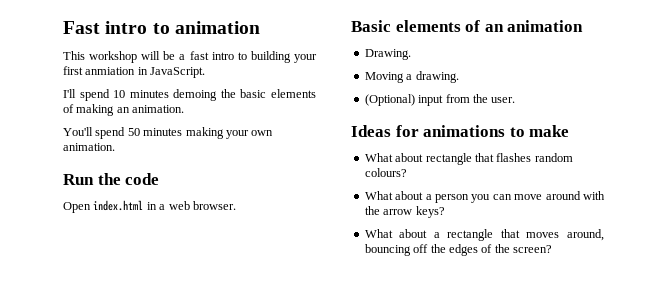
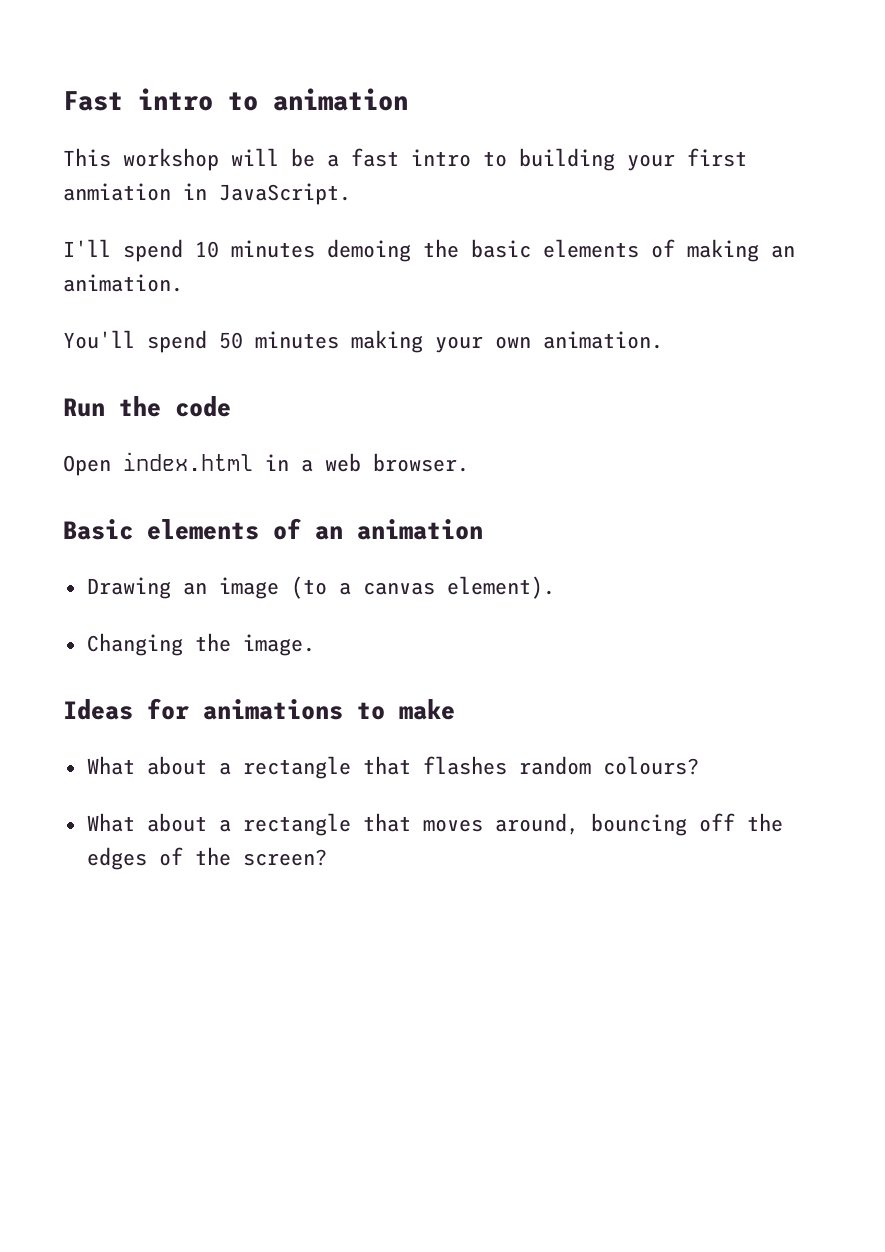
- Drawing.
- Moving a drawing.
- (Optional) input from the user.
+ Drawing an image (to a canvas element).
+ Changing the image.
- What about rectangle that flashes random colours?
+ What about a rectangle that flashes random colours?
- What about a person you can move around with the arrow keys?

